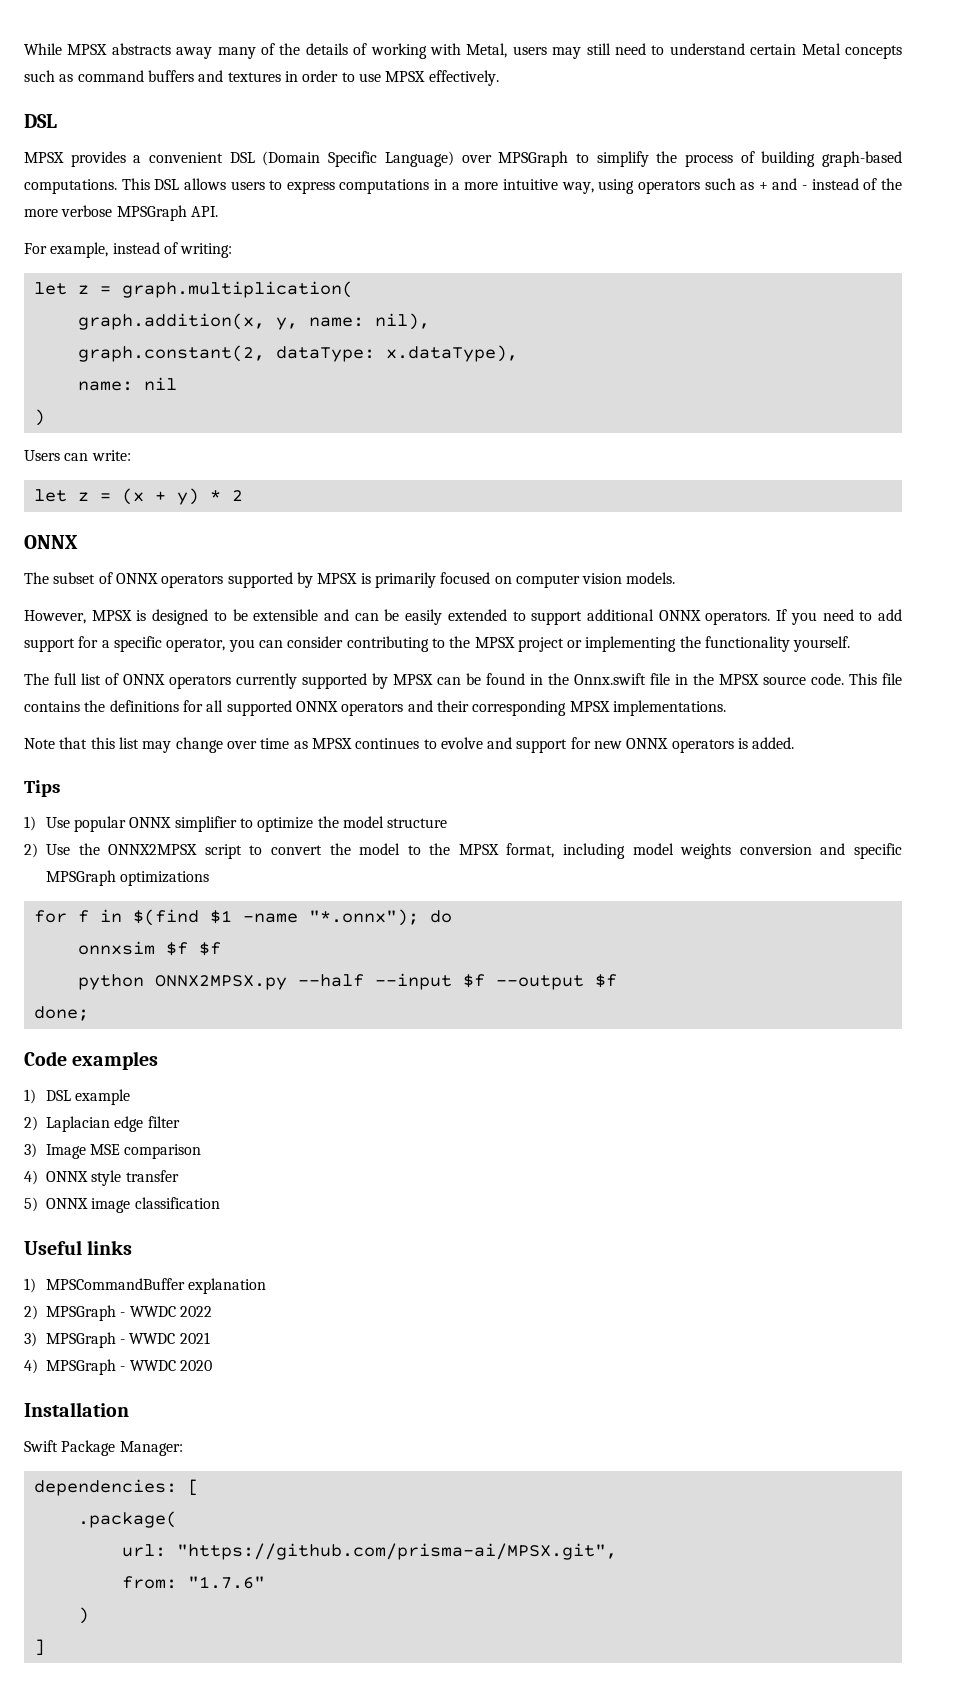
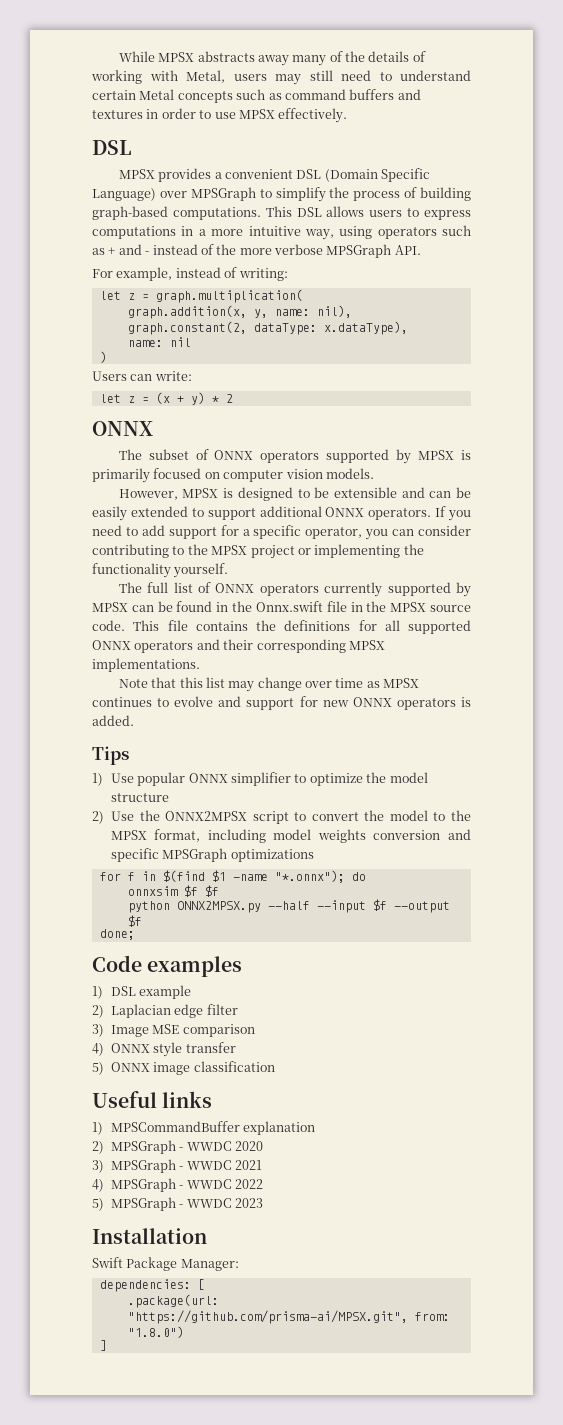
- 2) MPSGraph - WWDC 2022
+ 2) MPSGraph - WWDC 2020
- 4) MPSGraph - WWDC 2020
+ 4) MPSGraph - WWDC 2022
+ 5) MPSGraph - WWDC 2023
- .package(
- url: "https://github.com/prisma-ai/MPSX.git",
- from: "1.7.6"
- )
+ .package(url: "https://github.com/prisma-ai/MPSX.git", from: "1.8.0")

